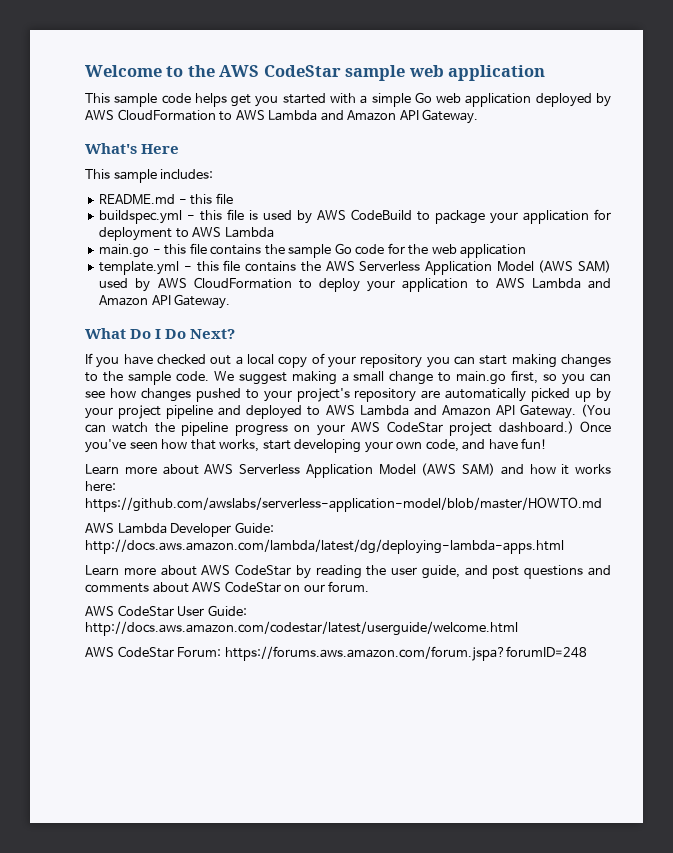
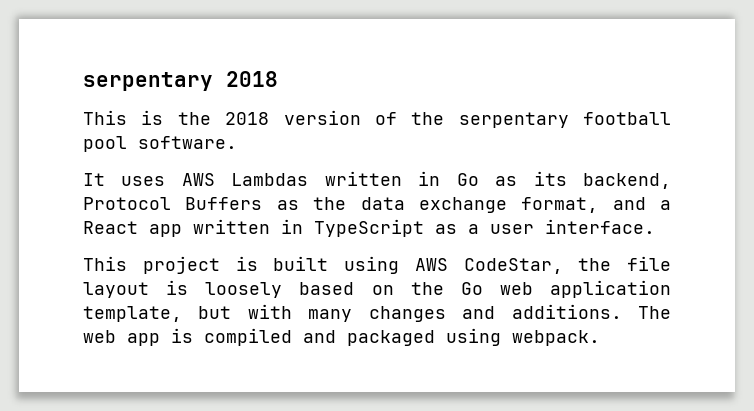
- Welcome to the AWS CodeStar sample web application
- This sample code helps get you started with a simple Go web application deployed by AWS CloudFormation to AWS Lambda and Amazon API Gateway.
- What's Here
- This sample includes:
- README.md - this file
- buildspec.yml - this file is used by AWS CodeBuild to package your application for deployment to AWS Lambda
- main.go - this file contains the sample Go code for the web application
- template.yml - this file contains the AWS Serverless Application Model (AWS SAM) used by AWS CloudFormation to deploy your application to AWS Lambda and Amazon API Gateway.
- What Do I Do Next?
- If you have checked out a local copy of your repository you can start making changes to the sample code. We suggest making a small change to main.go first, so you can see how changes pushed to your project's repository are automatically picked up by your project pipeline and deployed to AWS Lambda and Amazon API Gateway. (You can watch the pipeline progress on your AWS CodeStar project dashboard.) Once you've seen how that works, start developing your own code, and have fun!
- Learn more about AWS Serverless Application Model (AWS SAM) and how it works here: https://github.com/awslabs/serverless-application-model/blob/master/HOWTO.md
- AWS Lambda Developer Guide: http://docs.aws.amazon.com/lambda/latest/dg/deploying-lambda-apps.html
- Learn more about AWS CodeStar by reading the user guide, and post questions and comments about AWS CodeStar on our forum.
- AWS CodeStar User Guide: http://docs.aws.amazon.com/codestar/latest/userguide/welcome.html
- AWS CodeStar Forum: https://forums.aws.amazon.com/forum.jspa?forumID=248
+ serpentary 2018
+ This is the 2018 version of the serpentary football pool software.
+ It uses AWS Lambdas written in Go as its backend, Protocol Buffers as the data exchange format, and a React app written in TypeScript as a user interface.
+ This project is built using AWS CodeStar, the file layout is loosely based on the Go web application template, but with many changes and additions. The web app is compiled and packaged using webpack.

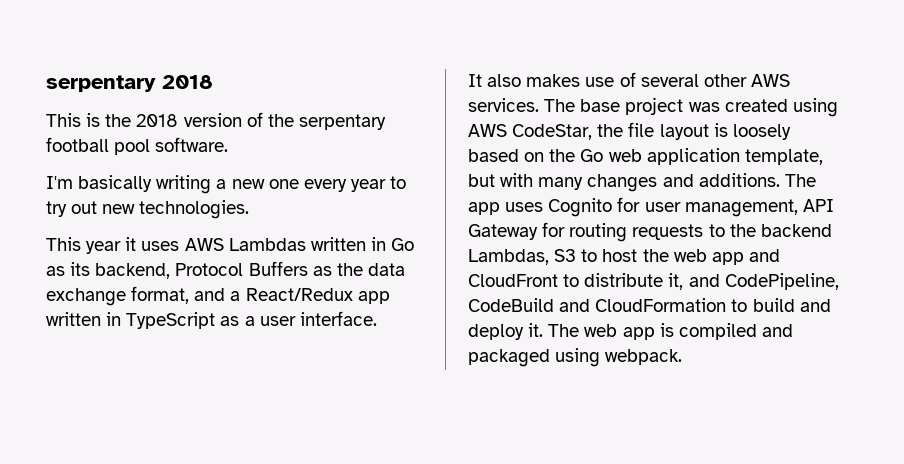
- It uses AWS Lambdas written in Go as its backend, Protocol Buffers as the data exchange format, and a React app written in TypeScript as a user interface.
+ I'm basically writing a new one every year to try out new technologies.
+ This year it uses AWS Lambdas written in Go as its backend, Protocol Buffers as the data exchange format, and a React/Redux app written in TypeScript as a user interface.
- This project is built using AWS CodeStar, the file layout is loosely based on the Go web application template, but with many changes and additions.
+ It also makes use of several other AWS services. The base project was created using AWS CodeStar, the file layout is loosely based on the Go web application template, but with many changes and additions.
- The web app is compiled and packaged using webpack.
+ The app uses Cognito for user management, API Gateway for routing requests to the backend Lambdas, S3 to host the web app and CloudFront to distribute it, and CodePipeline, CodeBuild and CloudFormation to build and deploy it. The web app is compiled and packaged using webpack.

